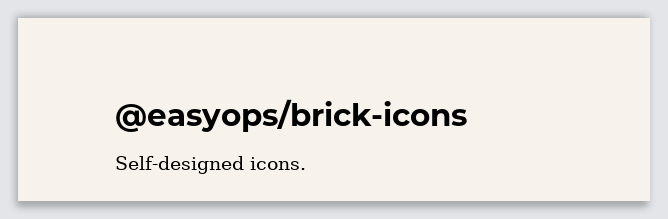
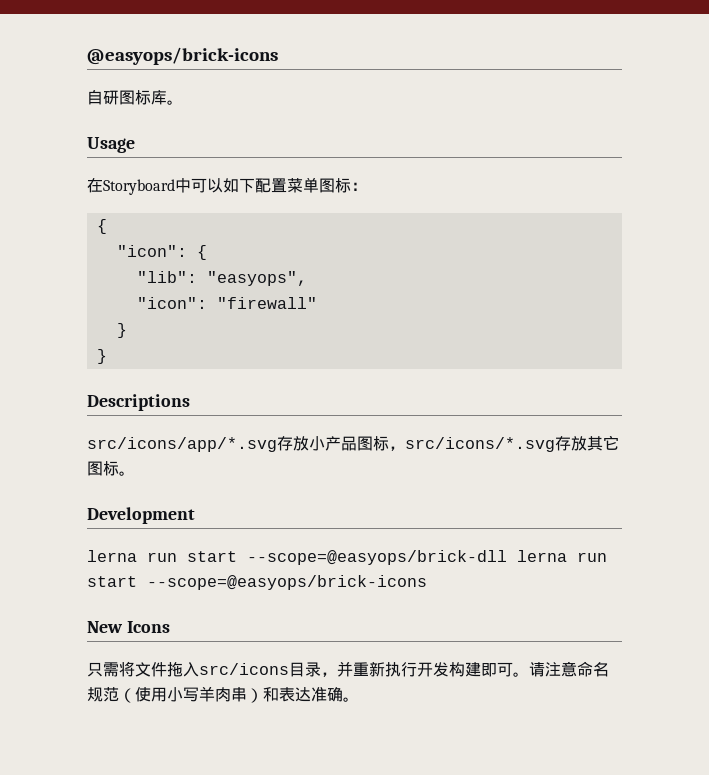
- Self-designed icons.
+ 自研图标库。
+ Usage
+ 在Storyboard中可以如下配置菜单图标：
+ {
+ "icon": {
+ "lib": "easyops",
+ "icon": "firewall"
+ }
+ }
+ Descriptions
+ src/icons/app/*.svg存放小产品图标，src/icons/*.svg存放其它图标。
+ Development
+ lerna run start --scope=@easyops/brick-dll lerna run start --scope=@easyops/brick-icons
+ New Icons
+ 只需将文件拖入src/icons目录，并重新执行开发构建即可。请注意命名规范（使用小写羊肉串）和表达准确。

